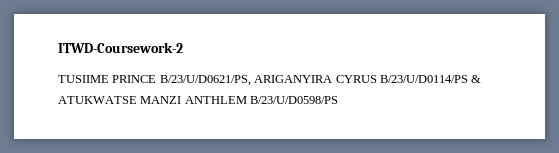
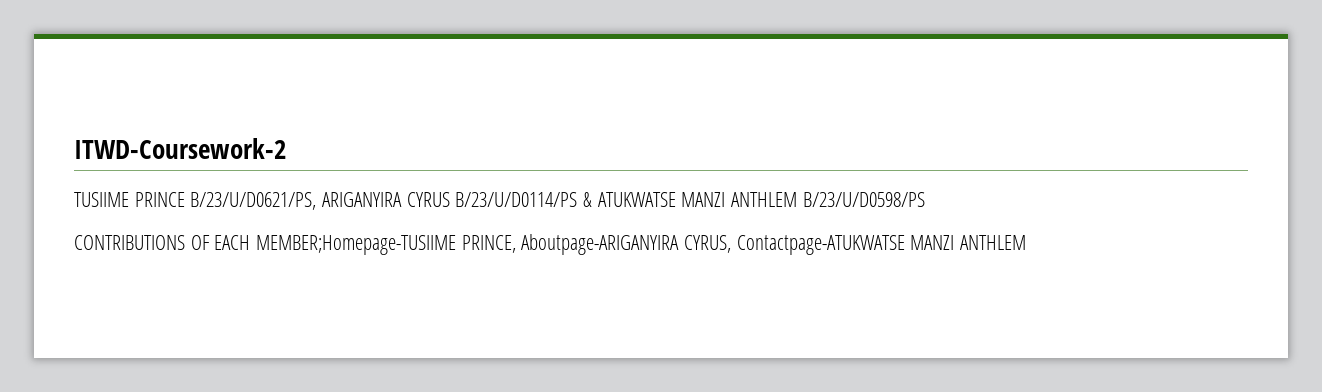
+ CONTRIBUTIONS OF EACH MEMBER;Homepage-TUSIIME PRINCE, Aboutpage-ARIGANYIRA CYRUS, Contactpage-ATUKWATSE MANZI ANTHLEM

